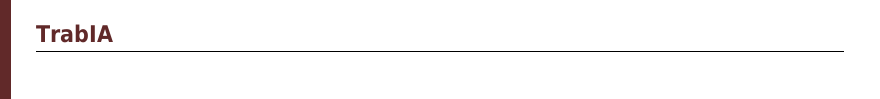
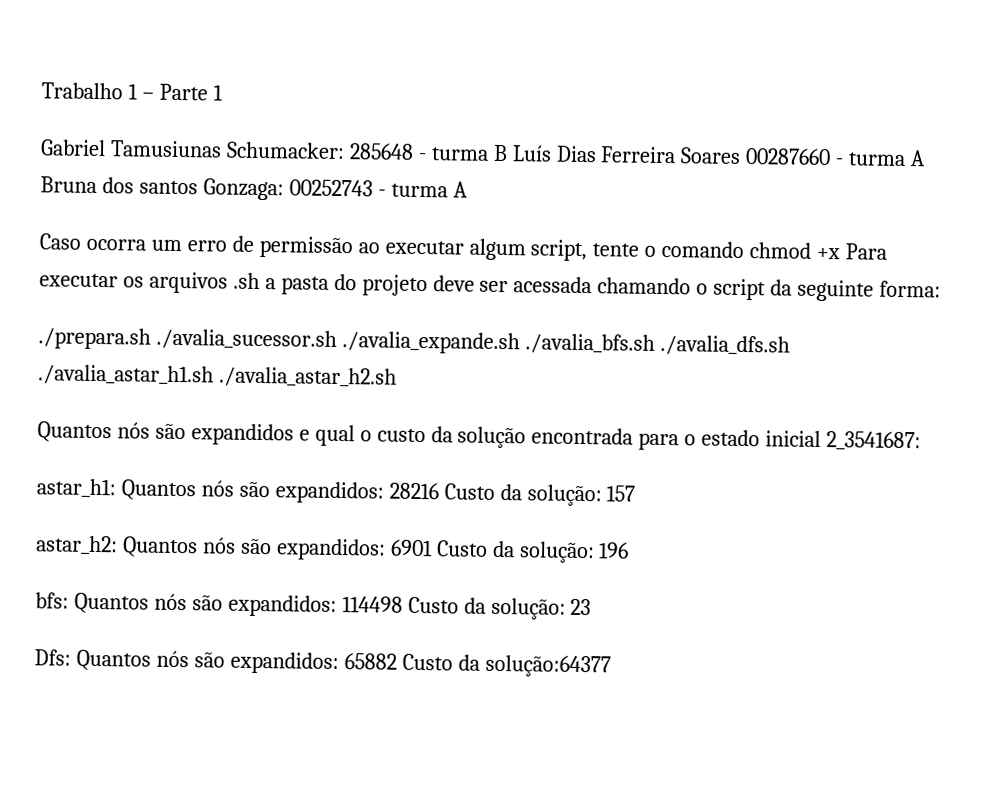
- TrabIA
+ Trabalho 1 – Parte 1
+ Gabriel Tamusiunas Schumacker: 285648 - turma B Luís Dias Ferreira Soares 00287660 - turma A Bruna dos santos Gonzaga: 00252743 - turma A
+ Caso ocorra um erro de permissão ao executar algum script, tente o comando chmod +x Para executar os arquivos .sh a pasta do projeto deve ser acessada chamando o script da seguinte forma:
+ ./prepara.sh ./avalia_sucessor.sh ./avalia_expande.sh ./avalia_bfs.sh ./avalia_dfs.sh ./avalia_astar_h1.sh ./avalia_astar_h2.sh
+ Quantos nós são expandidos e qual o custo da solução encontrada para o estado inicial 2_3541687:
+ astar_h1: Quantos nós são expandidos: 28216 Custo da solução: 157
+ astar_h2: Quantos nós são expandidos: 6901 Custo da solução: 196
+ bfs: Quantos nós são expandidos: 114498 Custo da solução: 23
+ Dfs: Quantos nós são expandidos: 65882 Custo da solução:64377

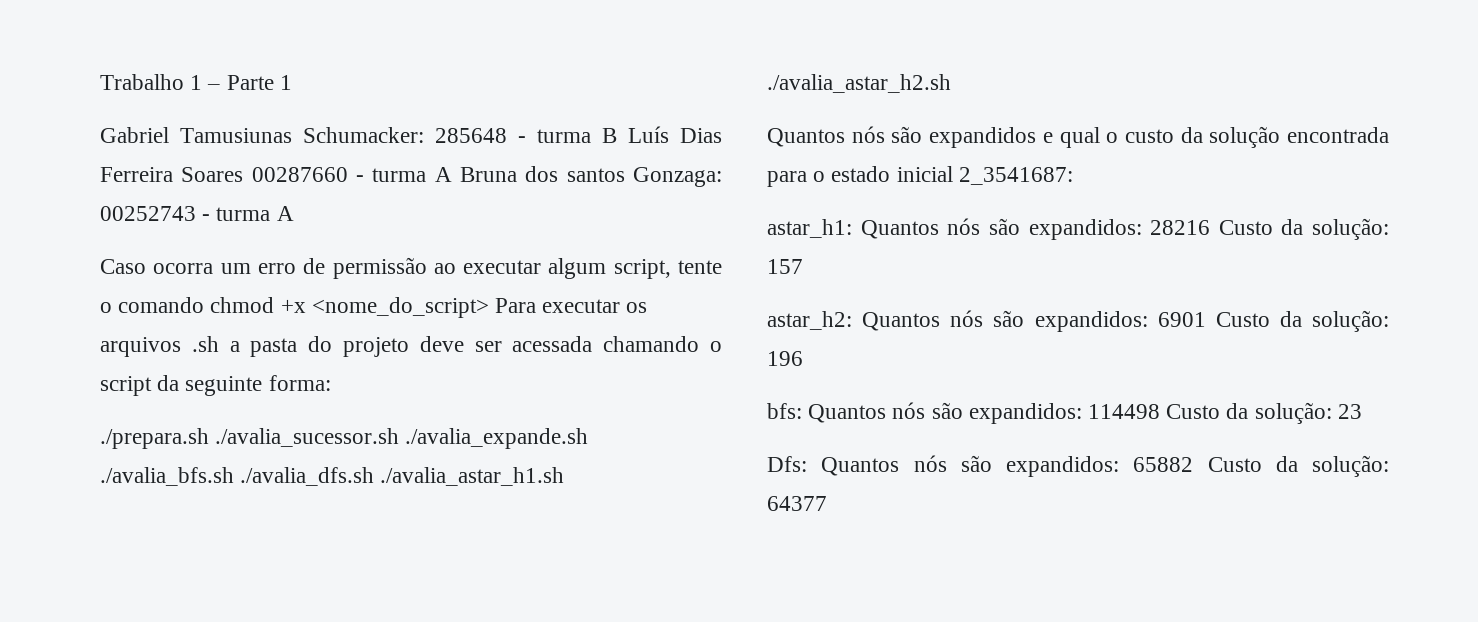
- Caso ocorra um erro de permissão ao executar algum script, tente o comando chmod +x Para executar os arquivos .sh a pasta do projeto deve ser acessada chamando o script da seguinte forma:
+ Caso ocorra um erro de permissão ao executar algum script, tente o comando chmod +x <nome_do_script> Para executar os arquivos .sh a pasta do projeto deve ser acessada chamando o script da seguinte forma:
- Dfs: Quantos nós são expandidos: 65882 Custo da solução:64377
+ Dfs: Quantos nós são expandidos: 65882 Custo da solução: 64377

